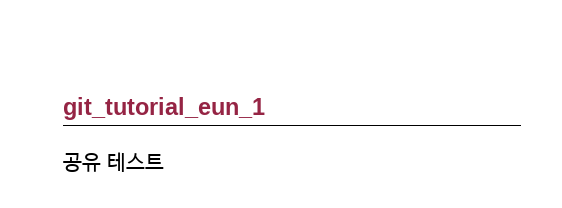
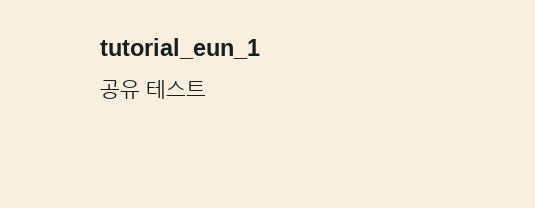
- git_tutorial_eun_1
+ tutorial_eun_1

